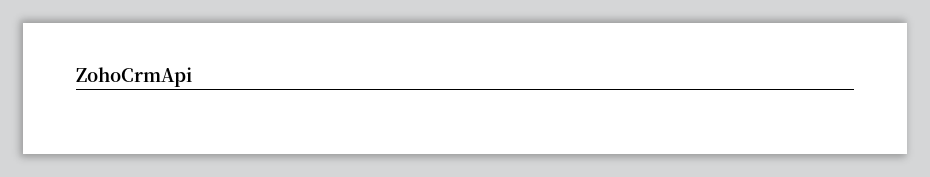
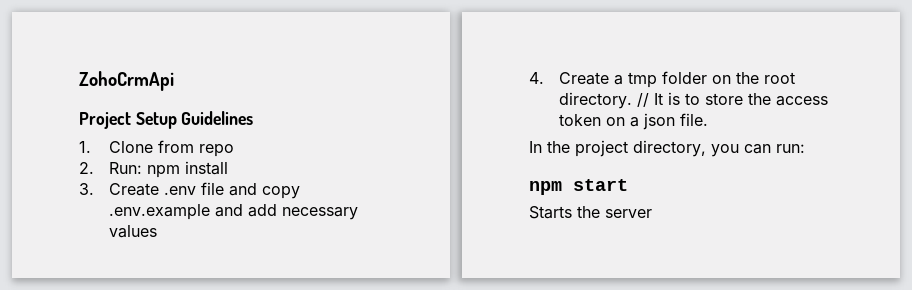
+ Project Setup Guidelines
+ 1. Clone from repo
+ 2. Run: npm install
+ 3. Create .env file and copy .env.example and add necessary values
+ 4. Create a tmp folder on the root directory. // It is to store the access token on a json file.
+ In the project directory, you can run:
+ npm start
+ Starts the server

